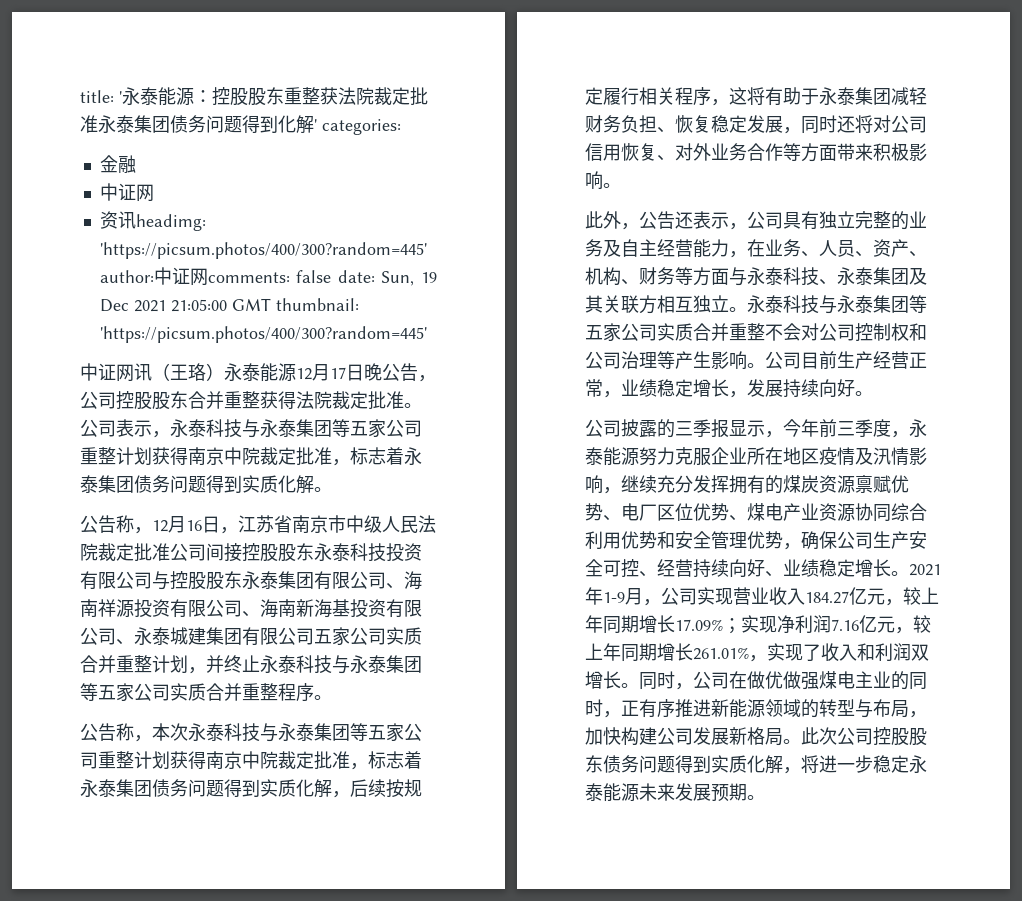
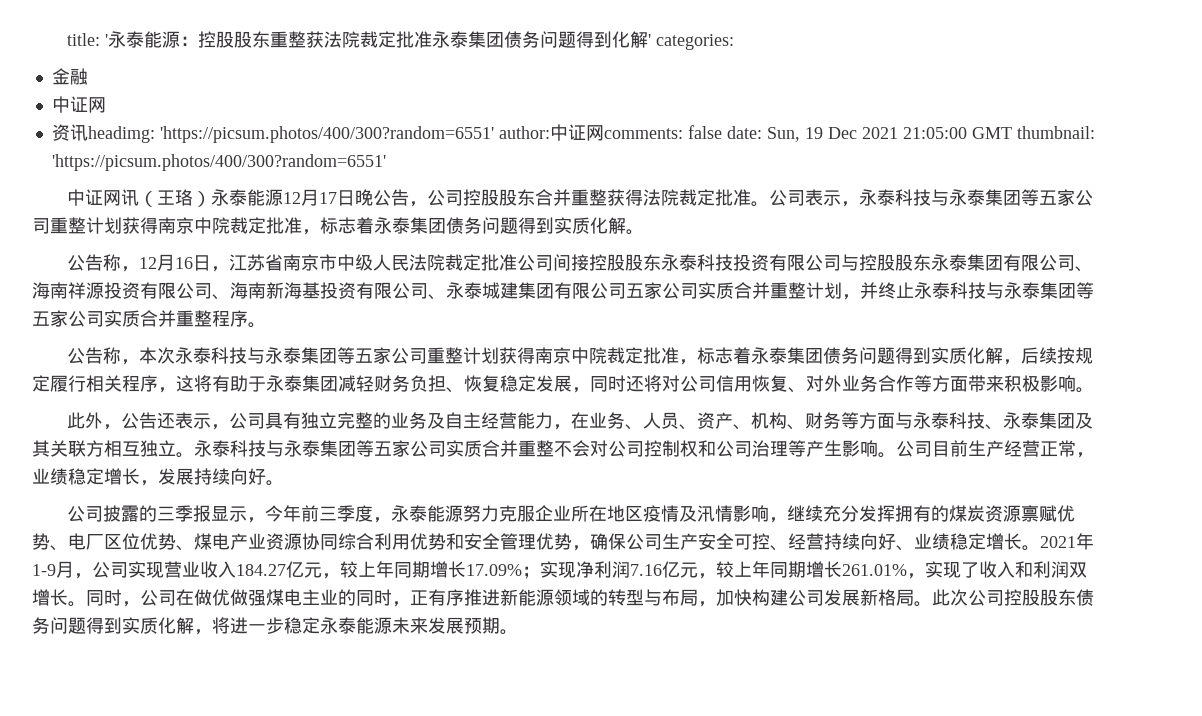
- 资讯headimg: 'https://picsum.photos/400/300?random=445' author:中证网comments: false date: Sun, 19 Dec 2021 21:05:00 GMT thumbnail: 'https://picsum.photos/400/300?random=445'
+ 资讯headimg: 'https://picsum.photos/400/300?random=6551' author:中证网comments: false date: Sun, 19 Dec 2021 21:05:00 GMT thumbnail: 'https://picsum.photos/400/300?random=6551'

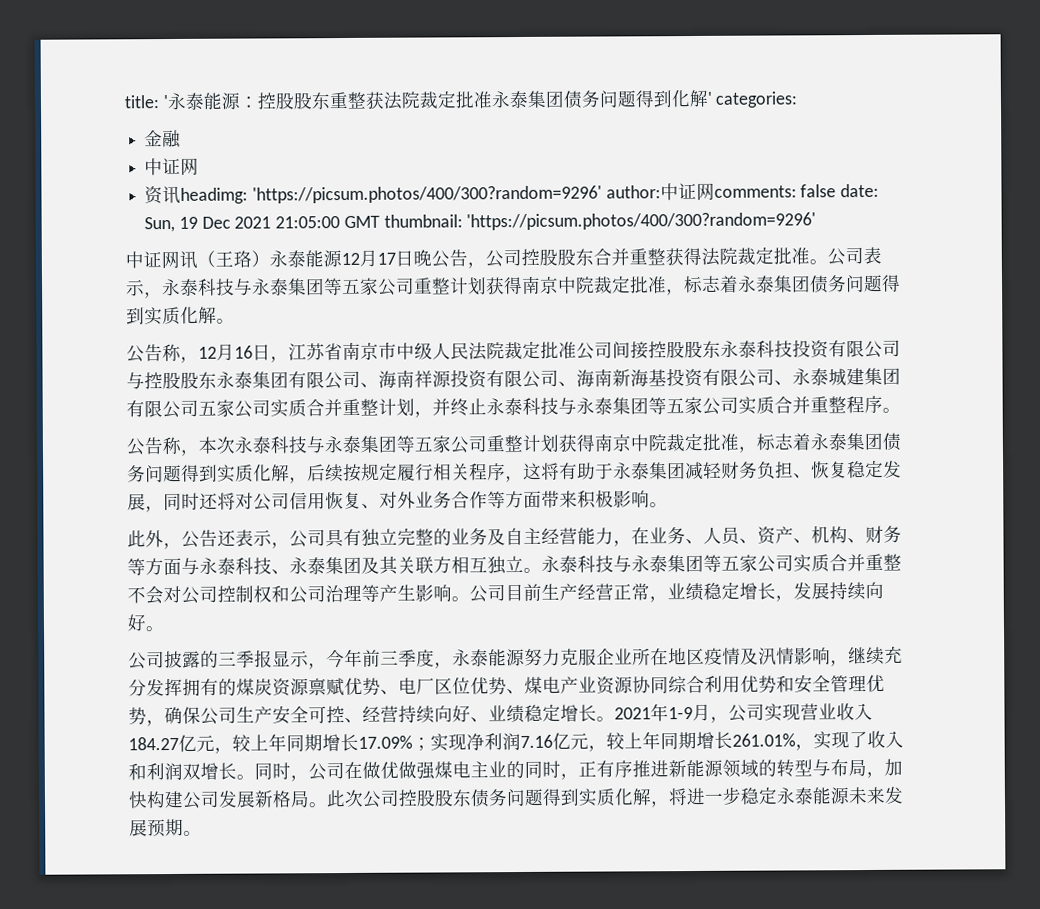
- 资讯headimg: 'https://picsum.photos/400/300?random=6551' author:中证网comments: false date: Sun, 19 Dec 2021 21:05:00 GMT thumbnail: 'https://picsum.photos/400/300?random=6551'
+ 资讯headimg: 'https://picsum.photos/400/300?random=9296' author:中证网comments: false date: Sun, 19 Dec 2021 21:05:00 GMT thumbnail: 'https://picsum.photos/400/300?random=9296'

